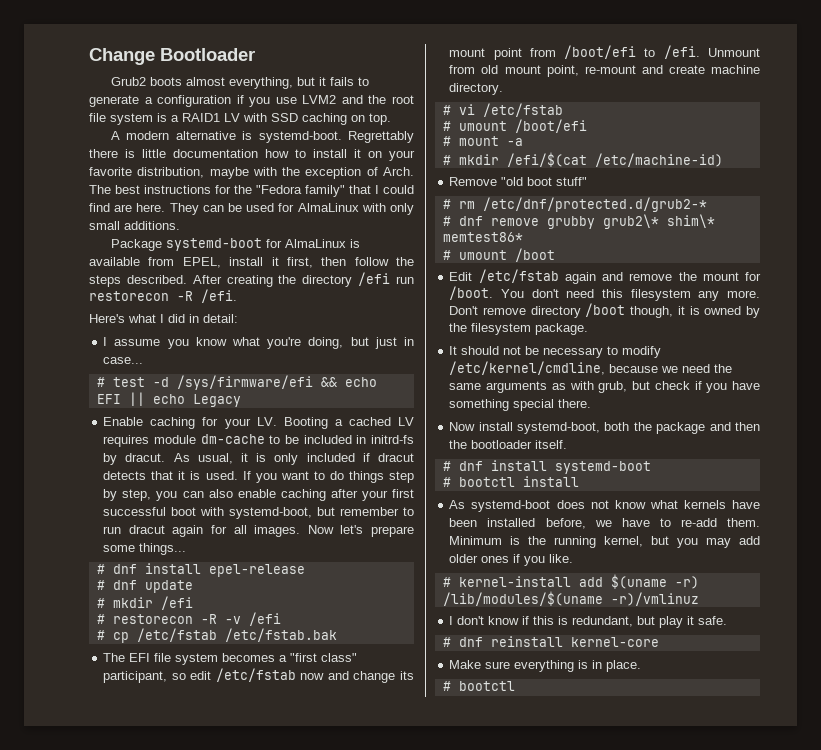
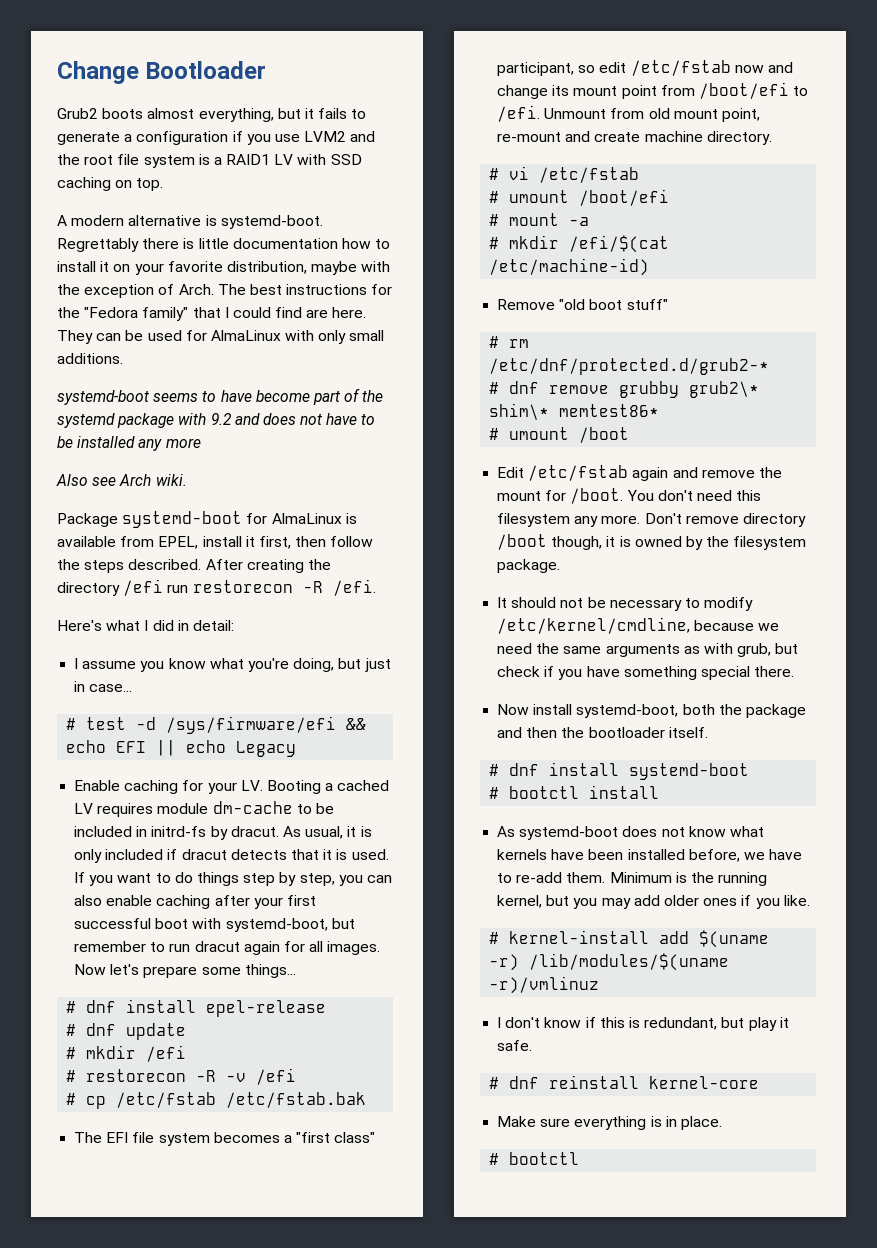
+ systemd-boot seems to have become part of the systemd package with 9.2 and does not have to be installed any more
+ Also see Arch wiki.

